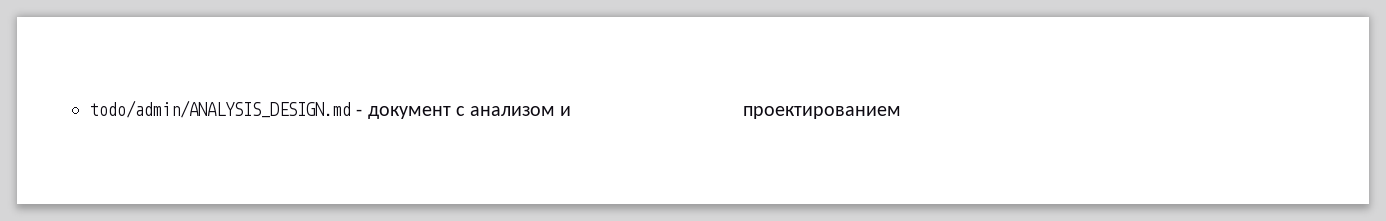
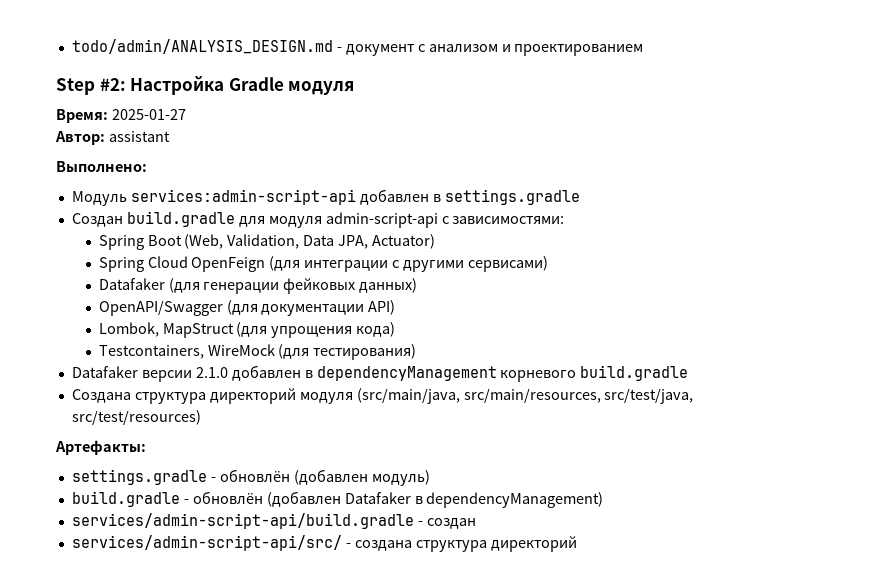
+ Step #2: Настройка Gradle модуля
+ Время: 2025-01-27
+ Автор: assistant
+ Выполнено:
+ Модуль services:admin-script-api добавлен в settings.gradle
+ Создан build.gradle для модуля admin-script-api с зависимостями:
+ Spring Boot (Web, Validation, Data JPA, Actuator)
+ Spring Cloud OpenFeign (для интеграции с другими сервисами)
+ Datafaker (для генерации фейковых данных)
+ OpenAPI/Swagger (для документации API)
+ Lombok, MapStruct (для упрощения кода)
+ Testcontainers, WireMock (для тестирования)
+ Datafaker версии 2.1.0 добавлен в dependencyManagement корневого build.gradle
+ Создана структура директорий модуля (src/main/java, src/main/resources, src/test/java, src/test/resources)
+ Артефакты:
+ settings.gradle - обновлён (добавлен модуль)
+ build.gradle - обновлён (добавлен Datafaker в dependencyManagement)
+ services/admin-script-api/build.gradle - создан
+ services/admin-script-api/src/ - создана структура директорий

